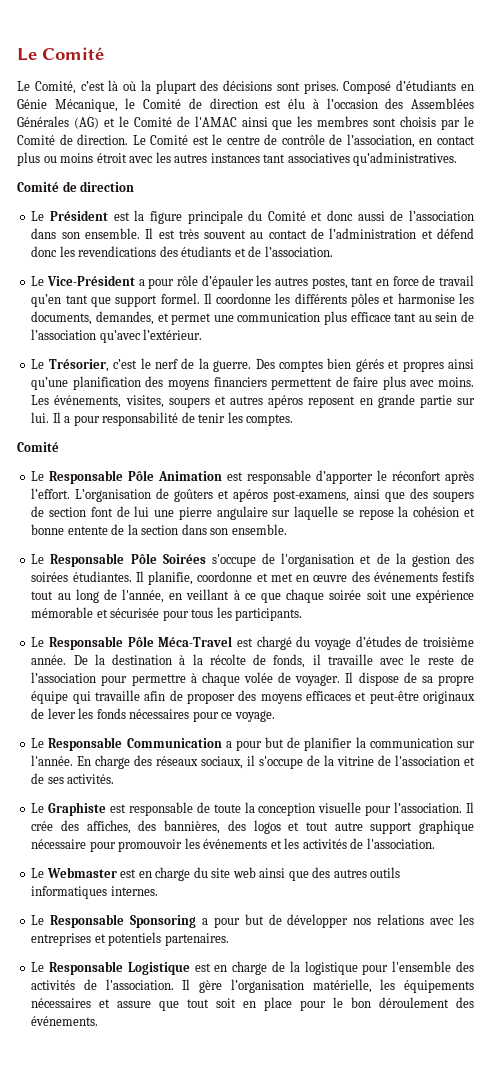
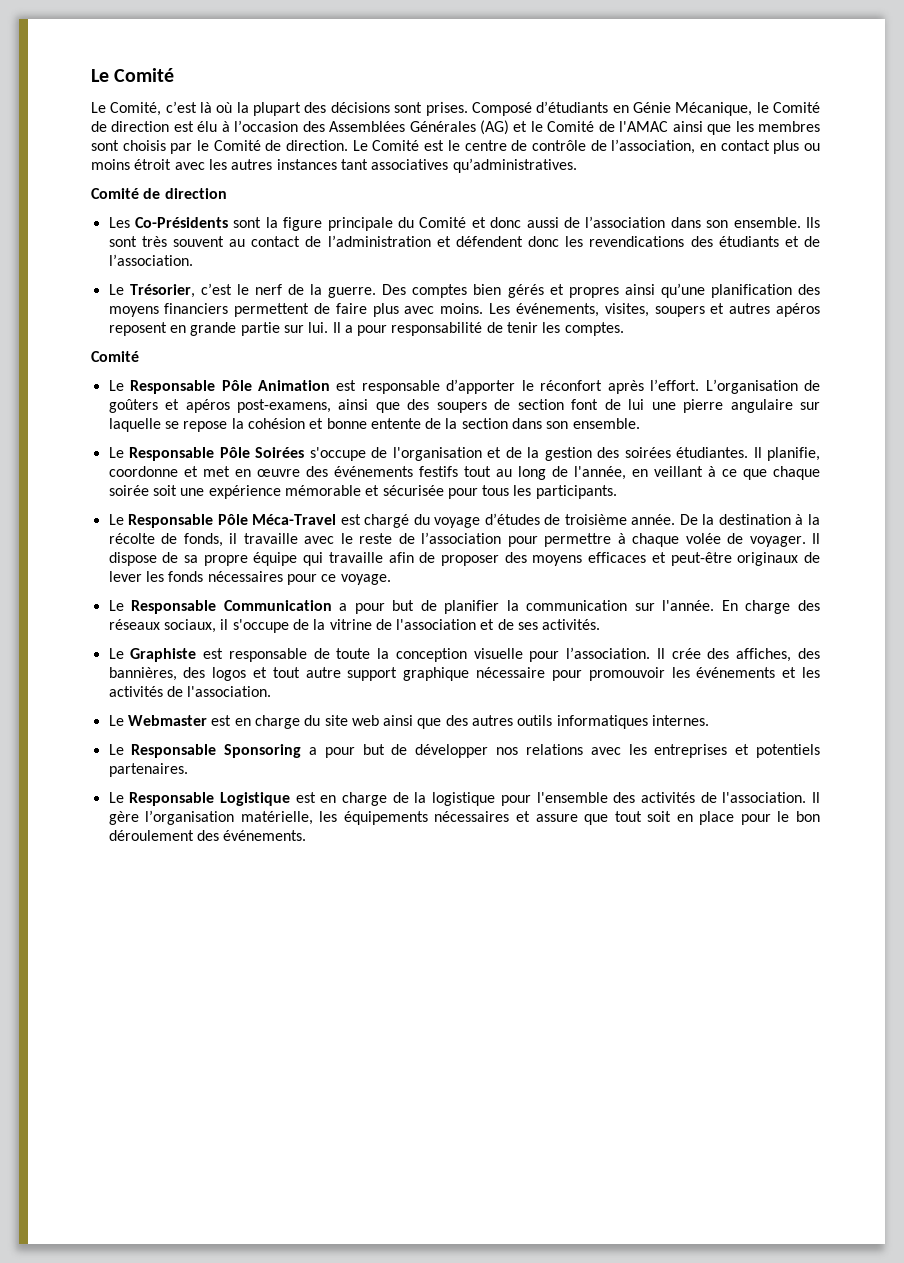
- Le Président est la figure principale du Comité et donc aussi de l’association dans son ensemble.
+ Les Co-Présidents sont la figure principale du Comité et donc aussi de l’association dans son ensemble.
- Il est très souvent au contact de l’administration et défend donc les revendications des étudiants et de l’association.
+ Ils sont très souvent au contact de l’administration et défendent donc les revendications des étudiants et de l’association.
- Le Vice-Président a pour rôle d’épauler les autres postes, tant en force de travail qu’en tant que support formel. Il coordonne les différents pôles et harmonise les documents, demandes, et permet une communication plus efficace tant au sein de l’association qu’avec l’extérieur.

